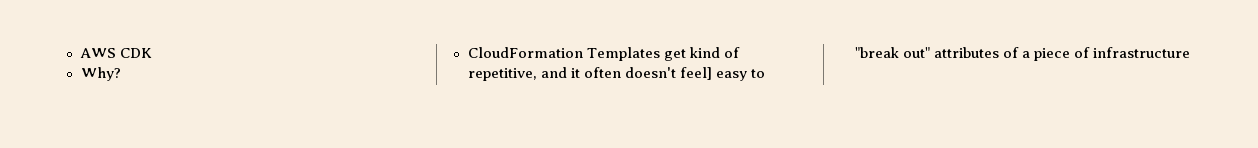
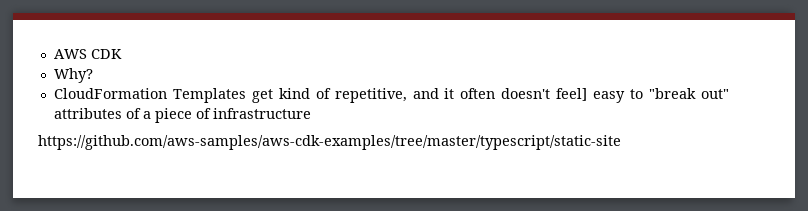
+ https://github.com/aws-samples/aws-cdk-examples/tree/master/typescript/static-site

